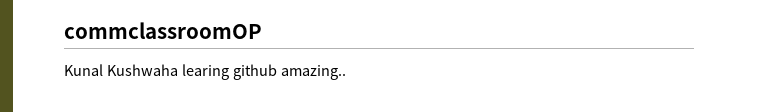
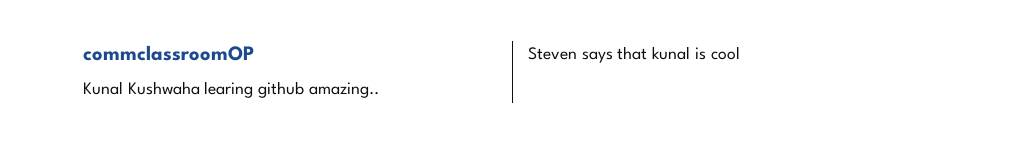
+ Steven says that kunal is cool

